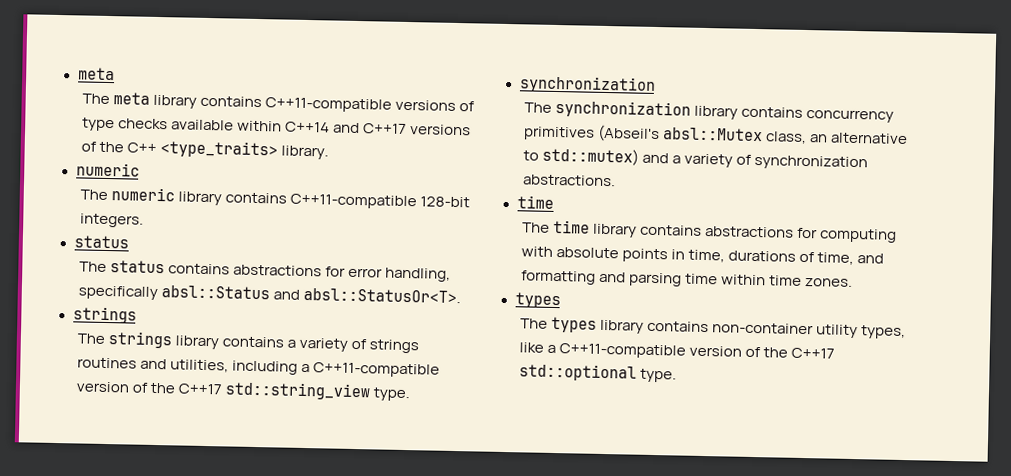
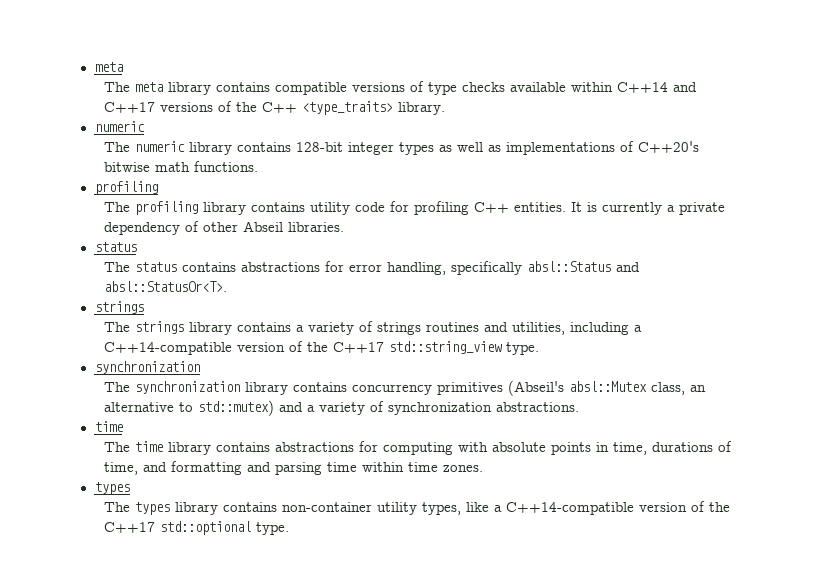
- The meta library contains C++11-compatible versions of type checks available within C++14 and C++17 versions of the C++ <type_traits> library.
+ The meta library contains compatible versions of type checks available within C++14 and C++17 versions of the C++ <type_traits> library.
- The numeric library contains C++11-compatible 128-bit integers.
+ The numeric library contains 128-bit integer types as well as implementations of C++20's bitwise math functions.
+ profiling
+ The profiling library contains utility code for profiling C++ entities. It is currently a private dependency of other Abseil libraries.
- The strings library contains a variety of strings routines and utilities, including a C++11-compatible version of the C++17 std::string_view type.
+ The strings library contains a variety of strings routines and utilities, including a C++14-compatible version of the C++17 std::string_view type.
- The types library contains non-container utility types, like a C++11-compatible version of the C++17 std::optional type.
+ The types library contains non-container utility types, like a C++14-compatible version of the C++17 std::optional type.

